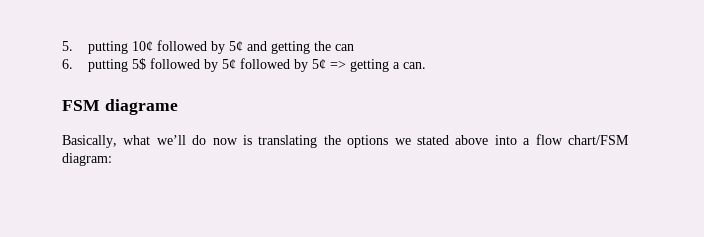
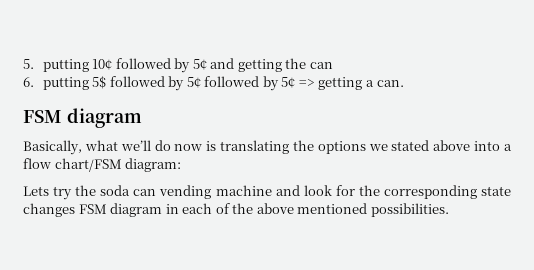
  6. putting 5$ followed by 5¢ followed by 5¢ => getting a can.
- FSM diagrame
+ FSM diagram
+ Lets try the soda can vending machine and look for the corresponding state changes FSM diagram in each of the above mentioned possibilities.

